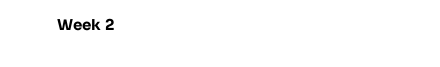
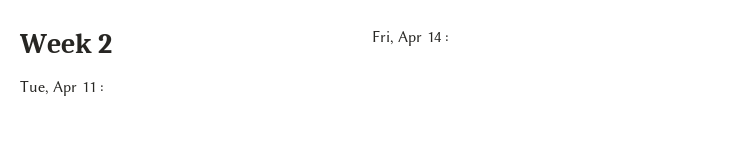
+ Tue, Apr 11 :
+ Fri, Apr 14 :

